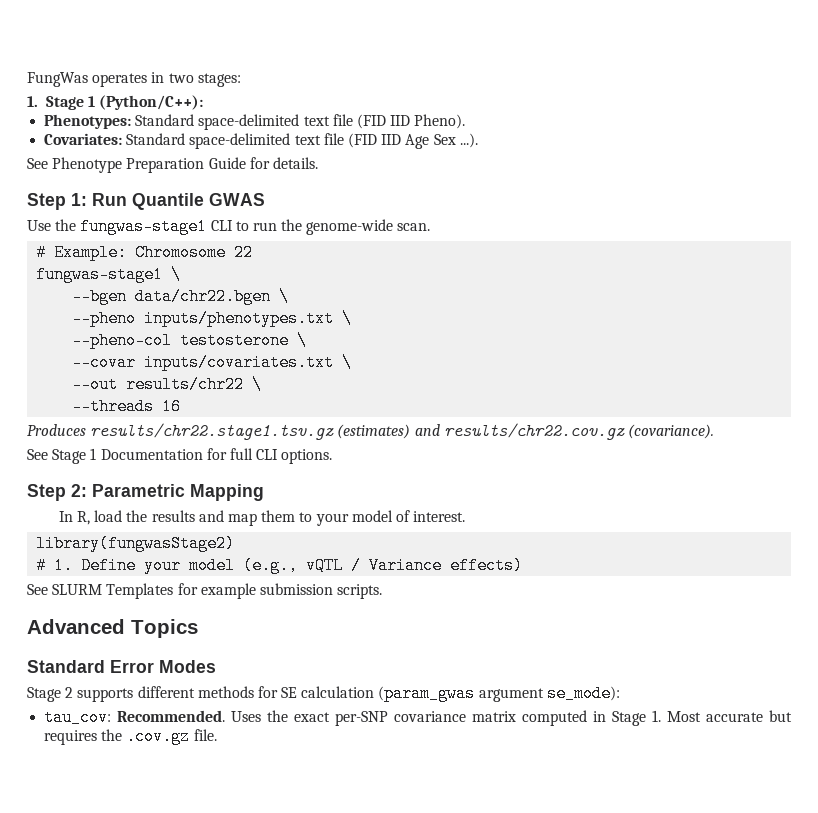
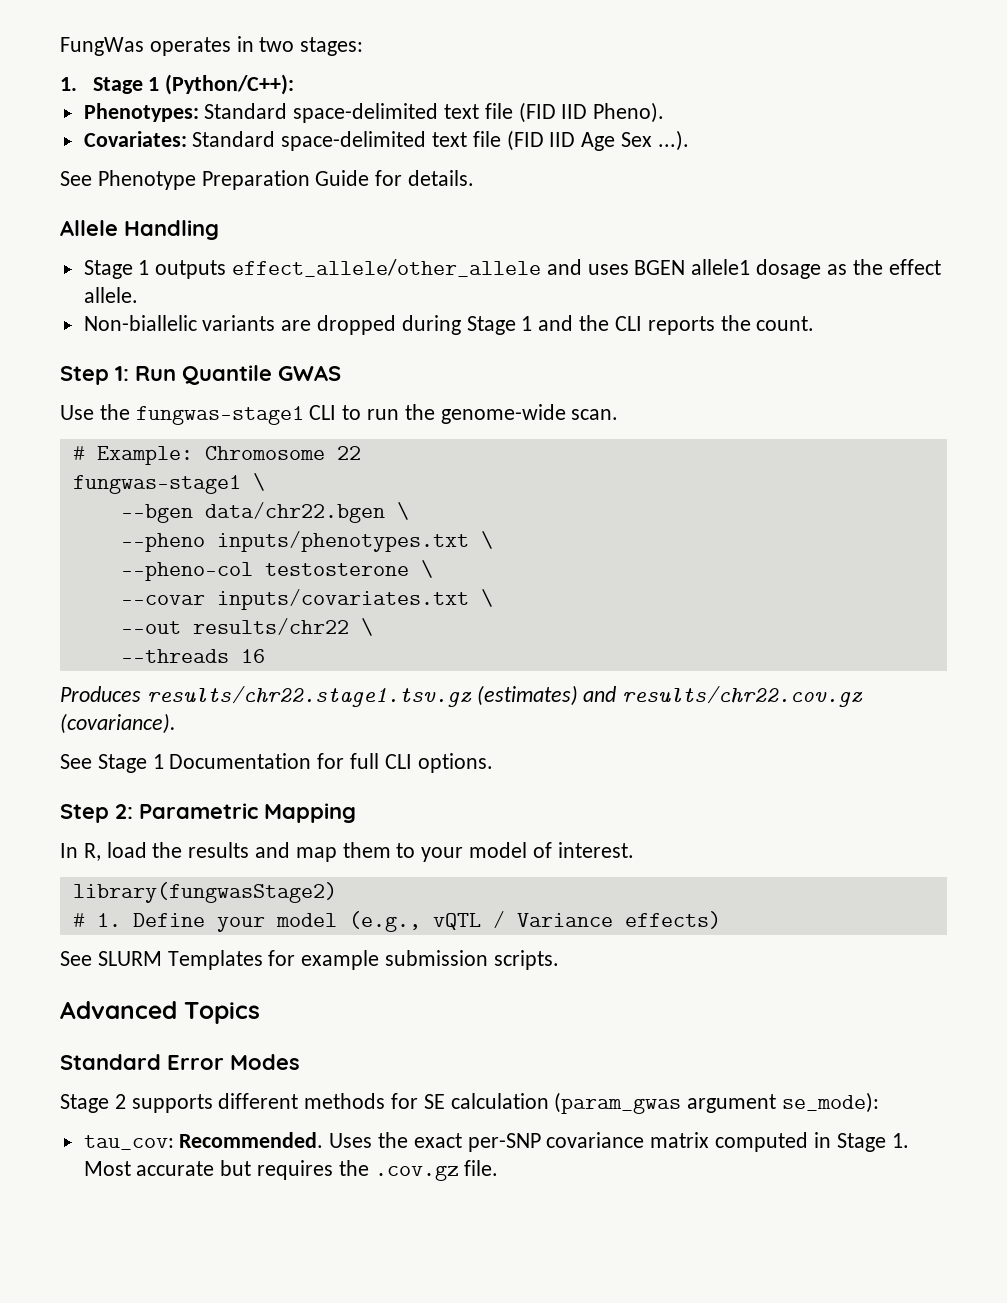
+ Allele Handling
+ Stage 1 outputs effect_allele/other_allele and uses BGEN allele1 dosage as the effect allele.
+ Non-biallelic variants are dropped during Stage 1 and the CLI reports the count.

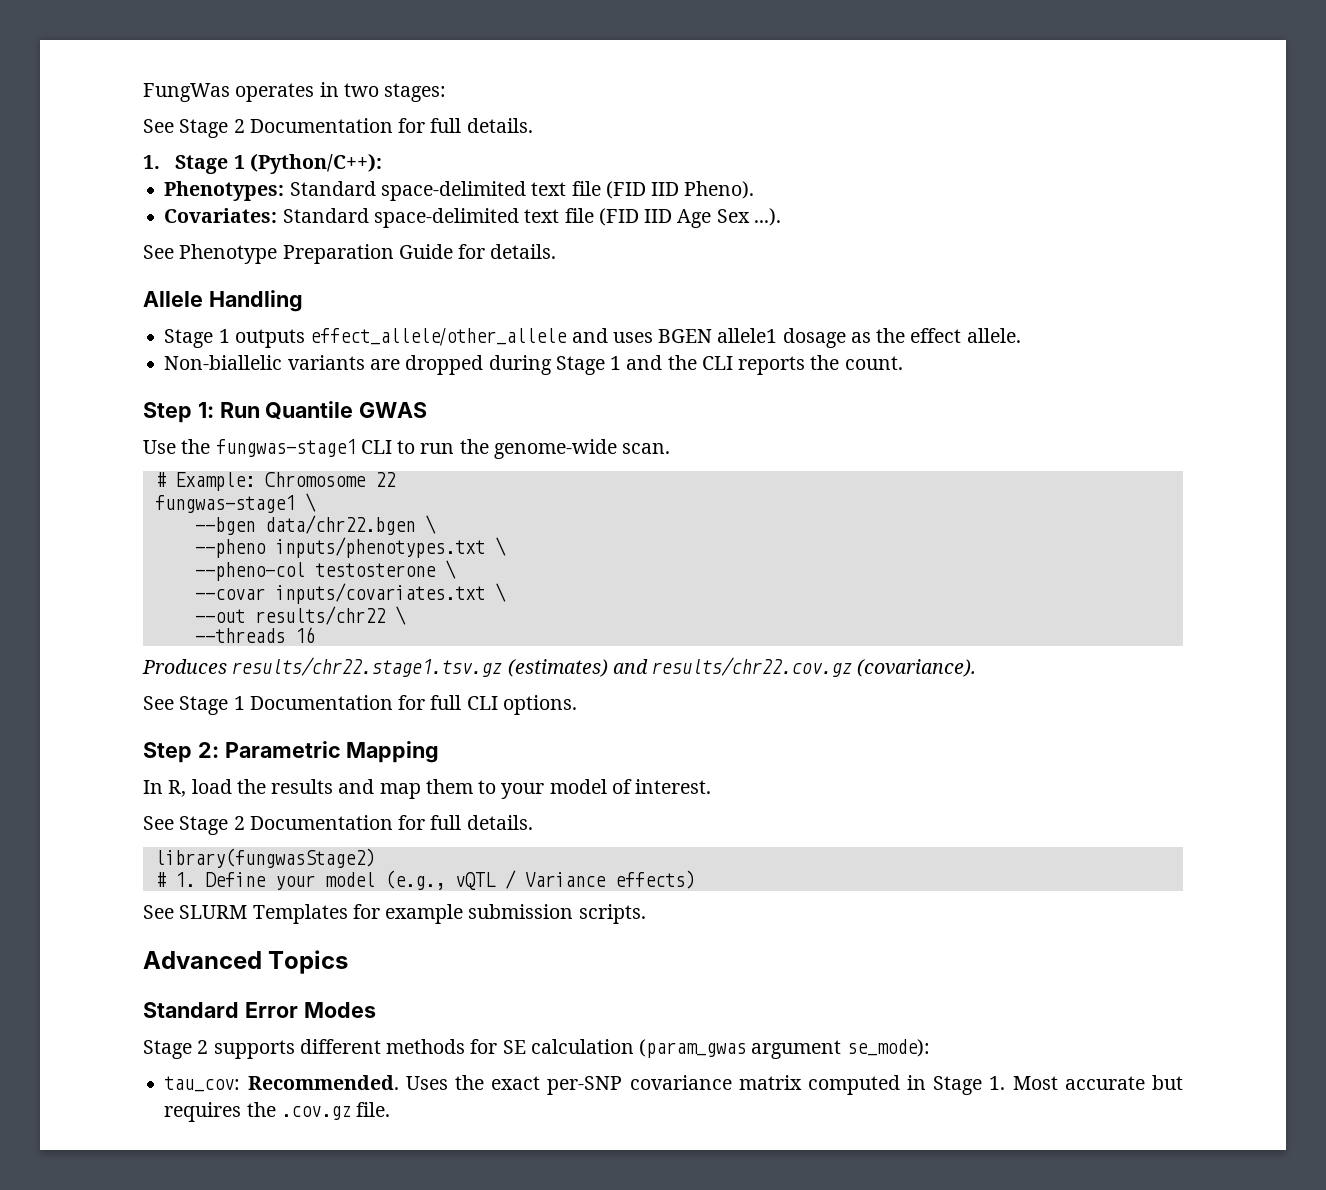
  FungWas operates in two stages:
+ See Stage 2 Documentation for full details.
  In R, load the results and map them to your model of interest.
+ See Stage 2 Documentation for full details.

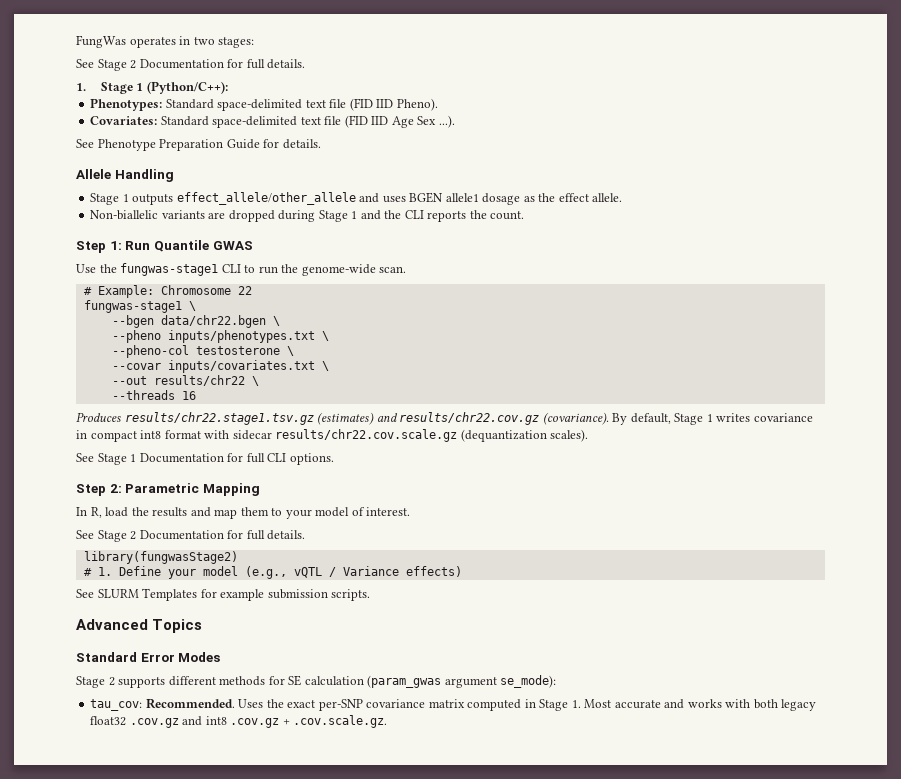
+ By default, Stage 1 writes covariance in compact int8 format with sidecar results/chr22.cov.scale.gz (dequantization scales).
- Uses the exact per-SNP covariance matrix computed in Stage 1. Most accurate but requires the .cov.gz file.
+ Uses the exact per-SNP covariance matrix computed in Stage 1. Most accurate and works with both legacy float32 .cov.gz and int8 .cov.gz + .cov.scale.gz.

